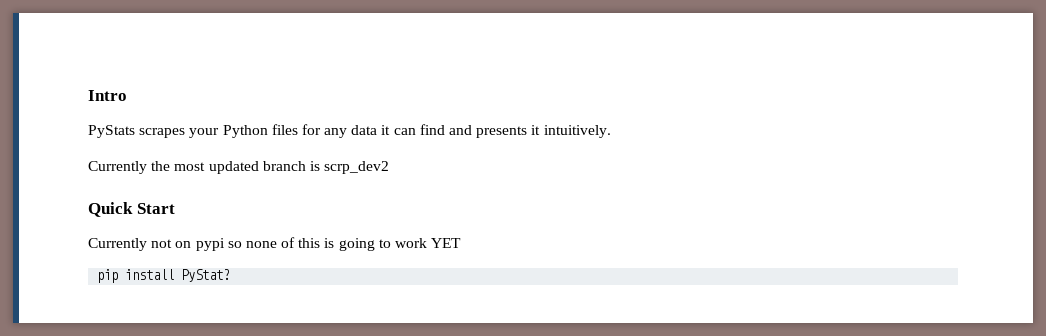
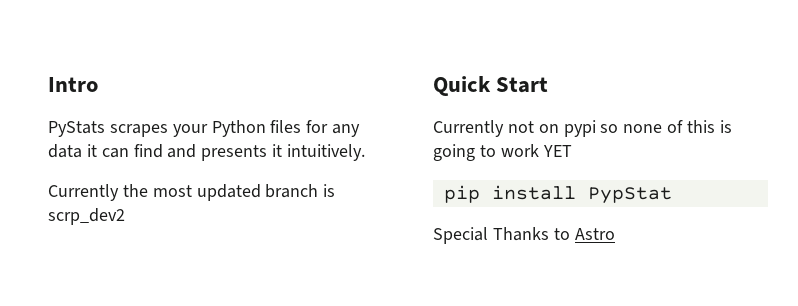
- pip install PyStat?
+ pip install PypStat
+ Special Thanks to Astro

